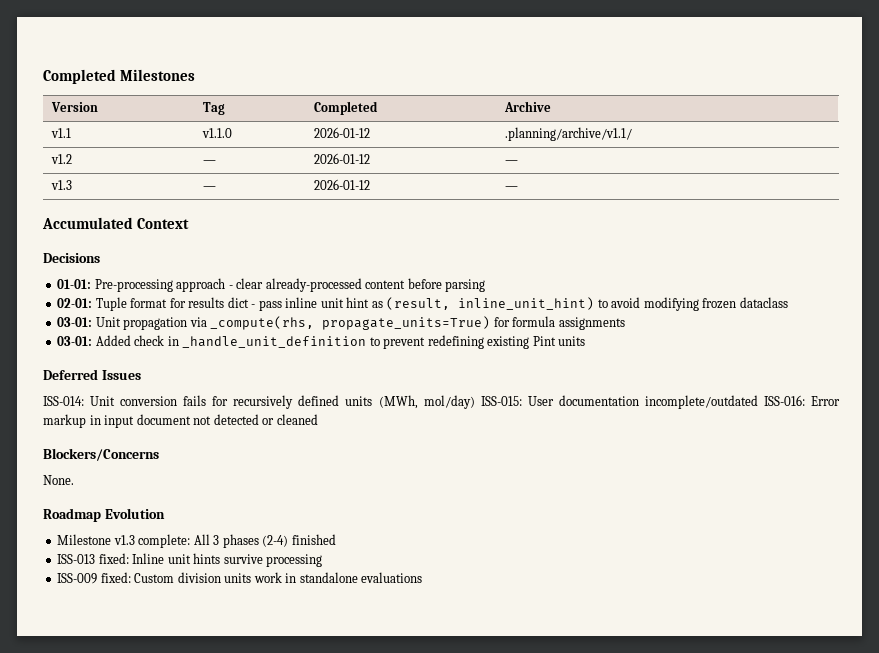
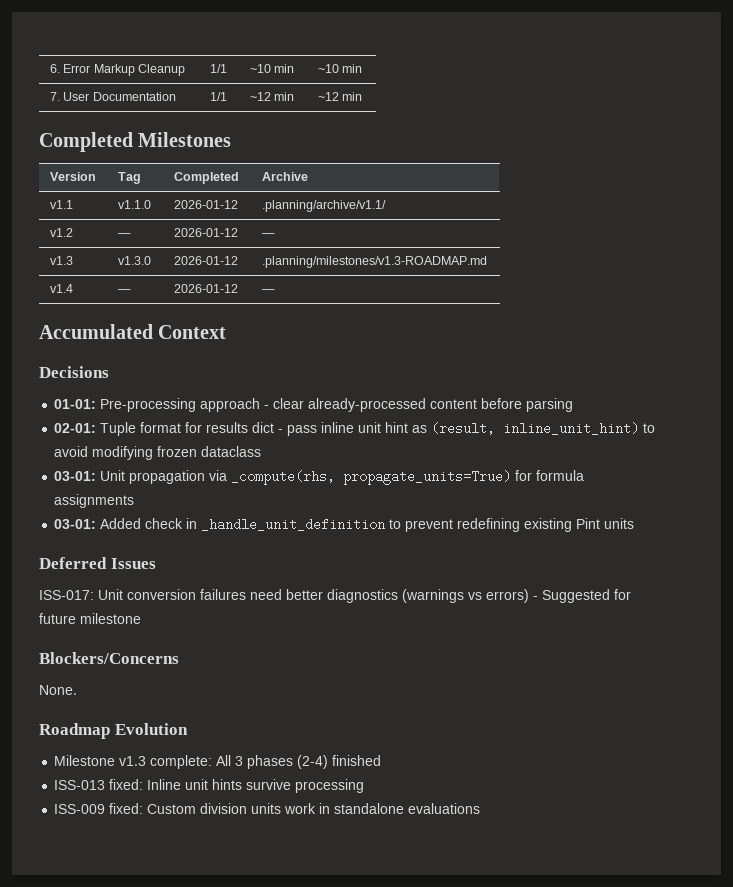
+ 6. Error Markup Cleanup | 1/1 | ~10 min | ~10 min
+ 7. User Documentation | 1/1 | ~12 min | ~12 min
- v1.3 | — | 2026-01-12 | —
+ v1.3 | v1.3.0 | 2026-01-12 | .planning/milestones/v1.3-ROADMAP.md
+ v1.4 | — | 2026-01-12 | —
- ISS-014: Unit conversion fails for recursively defined units (MWh, mol/day) ISS-015: User documentation incomplete/outdated ISS-016: Error markup in input document not detected or cleaned
+ ISS-017: Unit conversion failures need better diagnostics (warnings vs errors) - Suggested for future milestone

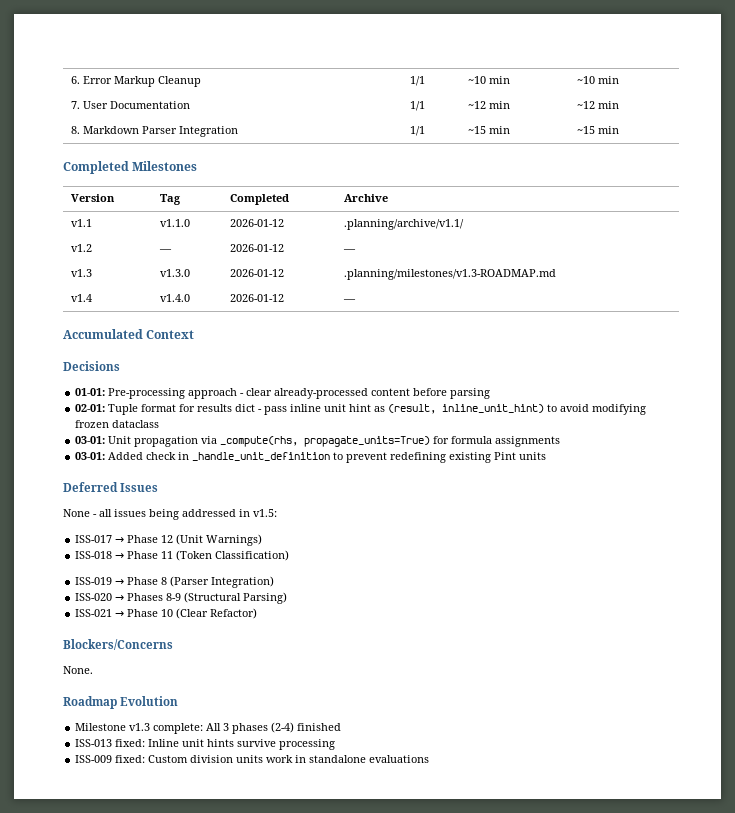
+ 8. Markdown Parser Integration | 1/1 | ~15 min | ~15 min
- v1.4 | — | 2026-01-12 | —
+ v1.4 | v1.4.0 | 2026-01-12 | —
- ISS-017: Unit conversion failures need better diagnostics (warnings vs errors) - Suggested for future milestone
+ None - all issues being addressed in v1.5:
+ ISS-017 → Phase 12 (Unit Warnings)
+ ISS-018 → Phase 11 (Token Classification)
+ ISS-019 → Phase 8 (Parser Integration)
+ ISS-020 → Phases 8-9 (Structural Parsing)
+ ISS-021 → Phase 10 (Clear Refactor)

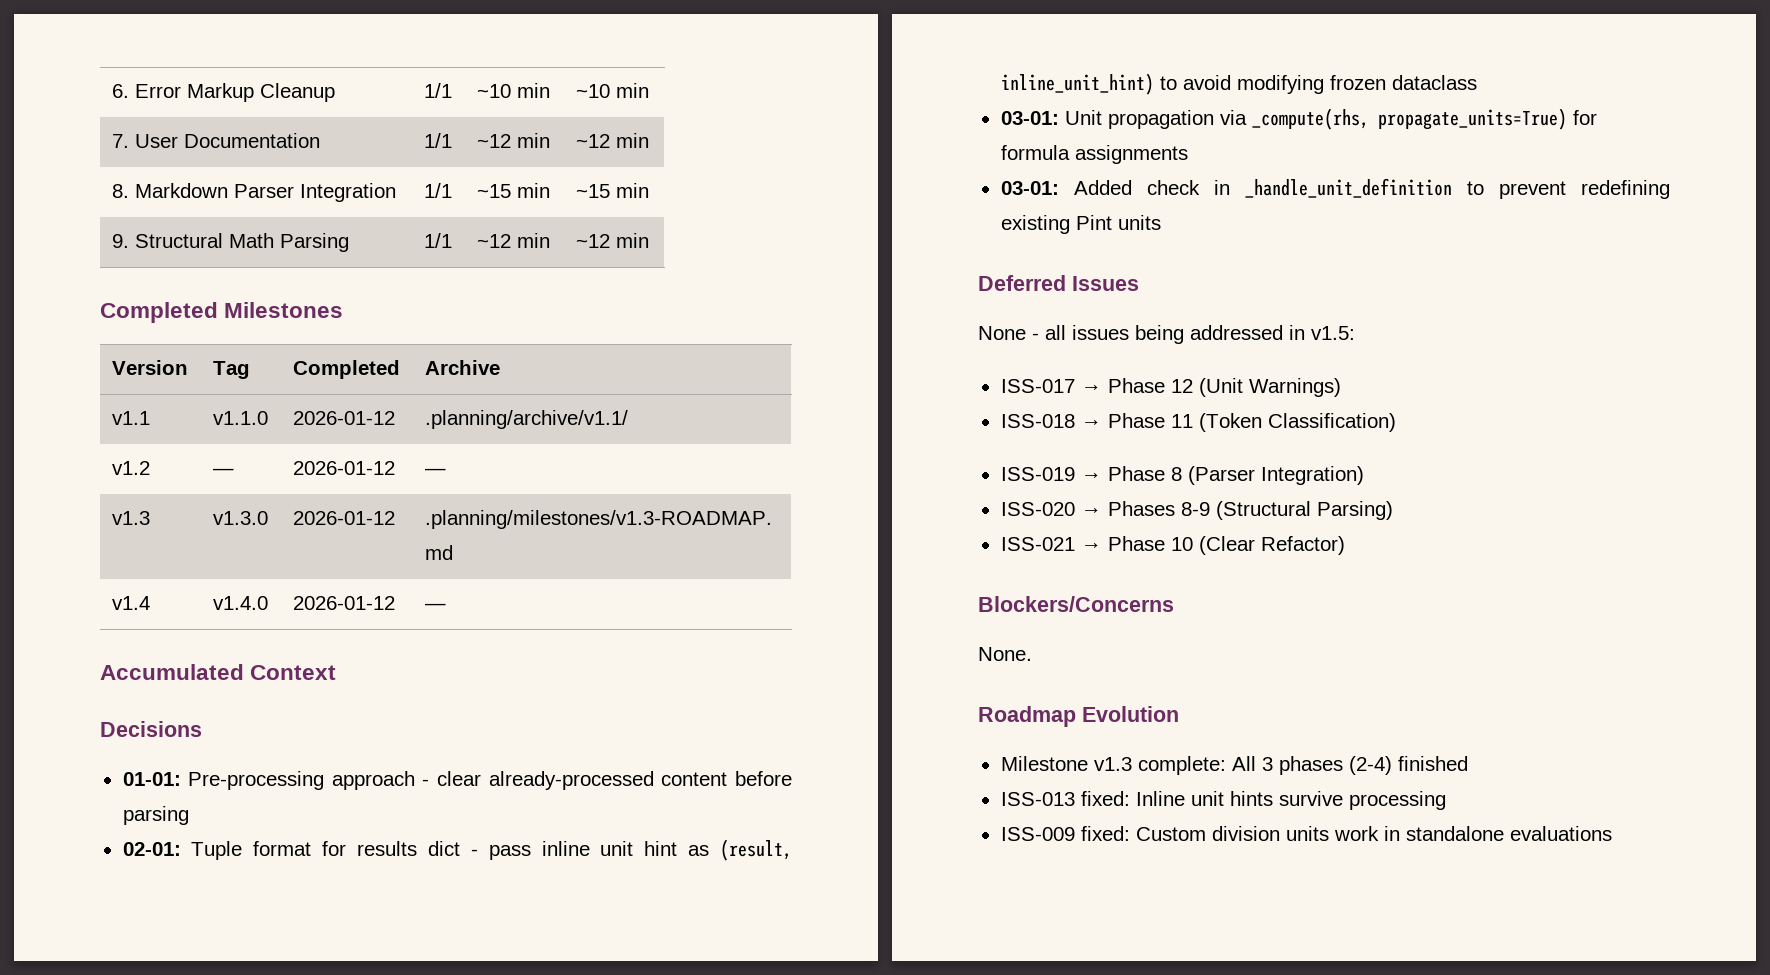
+ 9. Structural Math Parsing | 1/1 | ~12 min | ~12 min

